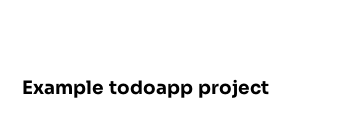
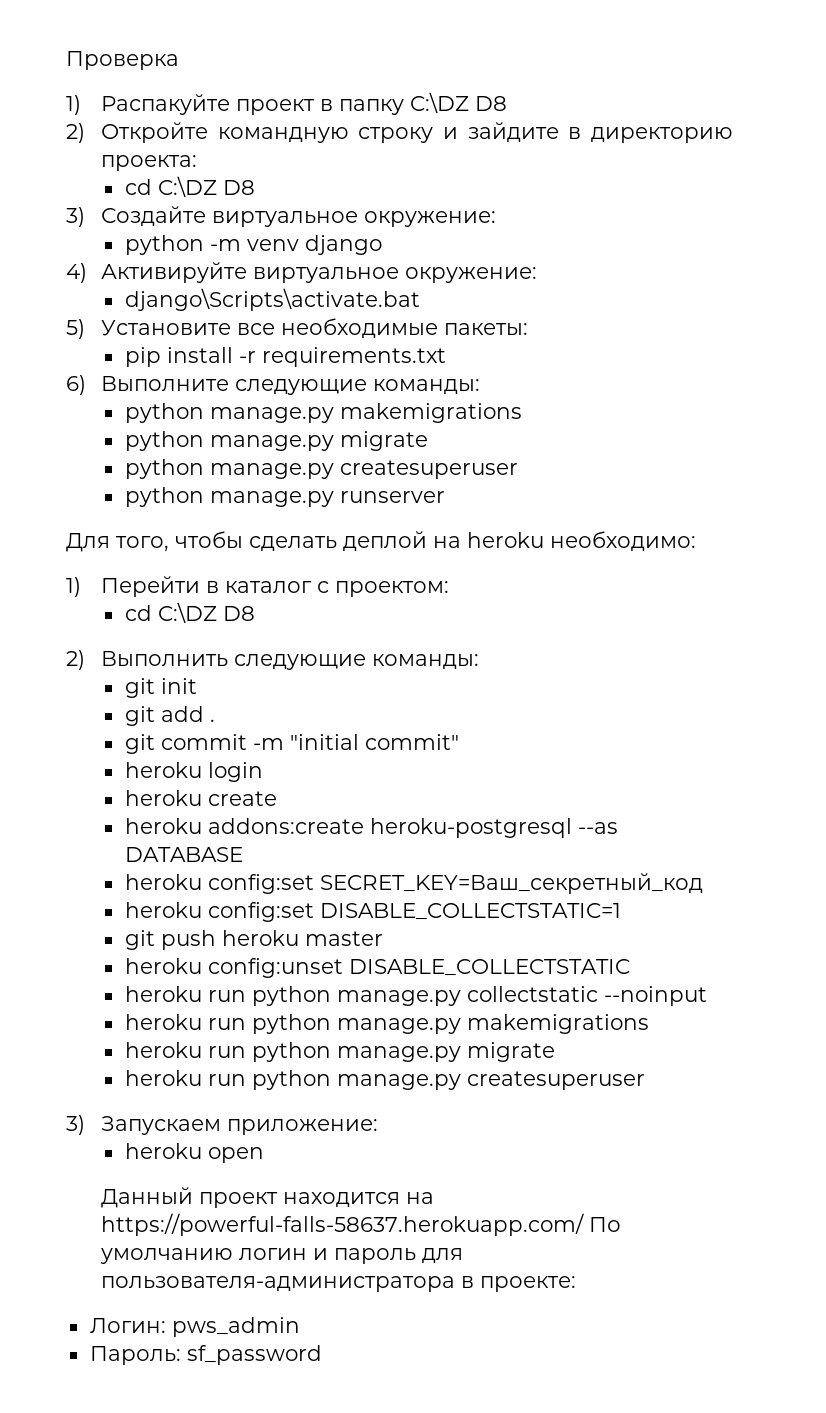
- Example todoapp project
+ Проверка
+ 1) Распакуйте проект в папку C:\DZ D8
+ 2) Откройте командную строку и зайдите в директорию проекта:
+ cd C:\DZ D8
+ 3) Создайте виртуальное окружение:
+ python -m venv django
+ 4) Активируйте виртуальное окружение:
+ django\Scripts\activate.bat
+ 5) Установите все необходимые пакеты:
+ pip install -r requirements.txt
+ 6) Выполните следующие команды:
+ python manage.py makemigrations
+ python manage.py migrate
+ python manage.py createsuperuser
+ python manage.py runserver
+ Для того, чтобы сделать деплой на heroku необходимо:
+ 1) Перейти в каталог с проектом:
+ cd C:\DZ D8
+ 2) Выполнить следующие команды:
+ git init
+ git add .
+ git commit -m "initial commit"
+ heroku login
+ heroku create
+ heroku addons:create heroku-postgresql --as DATABASE
+ heroku config:set SECRET_KEY=Ваш_секретный_код
+ heroku config:set DISABLE_COLLECTSTATIC=1
+ git push heroku master
+ heroku config:unset DISABLE_COLLECTSTATIC
+ heroku run python manage.py collectstatic --noinput
+ heroku run python manage.py makemigrations
+ heroku run python manage.py migrate
+ heroku run python manage.py createsuperuser
+ 3) Запускаем приложение:
+ heroku open
+ Данный проект находится на https://powerful-falls-58637.herokuapp.com/ По умолчанию логин и пароль для пользователя-администратора в проекте:
+ Логин: pws_admin
+ Пароль: sf_password

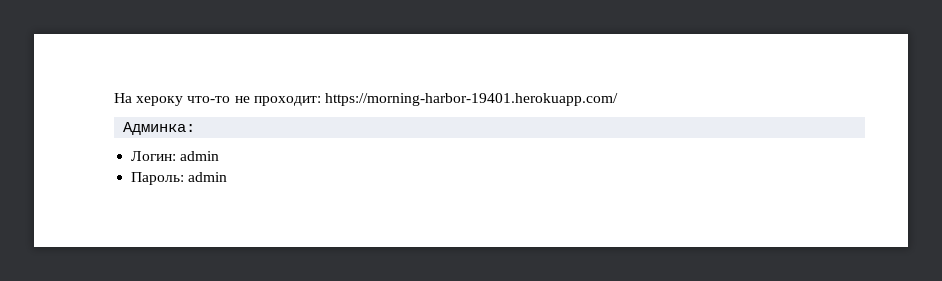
- Проверка
- 1) Распакуйте проект в папку C:\DZ D8
- 2) Откройте командную строку и зайдите в директорию проекта:
- cd C:\DZ D8
- 3) Создайте виртуальное окружение:
- python -m venv django
- 4) Активируйте виртуальное окружение:
- django\Scripts\activate.bat
- 5) Установите все необходимые пакеты:
- pip install -r requirements.txt
- 6) Выполните следующие команды:
- python manage.py makemigrations
- python manage.py migrate
- python manage.py createsuperuser
- python manage.py runserver
- Для того, чтобы сделать деплой на heroku необходимо:
- 1) Перейти в каталог с проектом:
- cd C:\DZ D8
- 2) Выполнить следующие команды:
- git init
- git add .
- git commit -m "initial commit"
- heroku login
- heroku create
- heroku addons:create heroku-postgresql --as DATABASE
- heroku config:set SECRET_KEY=Ваш_секретный_код
- heroku config:set DISABLE_COLLECTSTATIC=1
- git push heroku master
- heroku config:unset DISABLE_COLLECTSTATIC
- heroku run python manage.py collectstatic --noinput
- heroku run python manage.py makemigrations
- heroku run python manage.py migrate
- heroku run python manage.py createsuperuser
- 3) Запускаем приложение:
- heroku open
- Данный проект находится на https://powerful-falls-58637.herokuapp.com/ По умолчанию логин и пароль для пользователя-администратора в проекте:
+ На хероку что-то не проходит: https://morning-harbor-19401.herokuapp.com/
+ Админка:
- Логин: pws_admin
+ Логин: admin
- Пароль: sf_password
+ Пароль: admin

